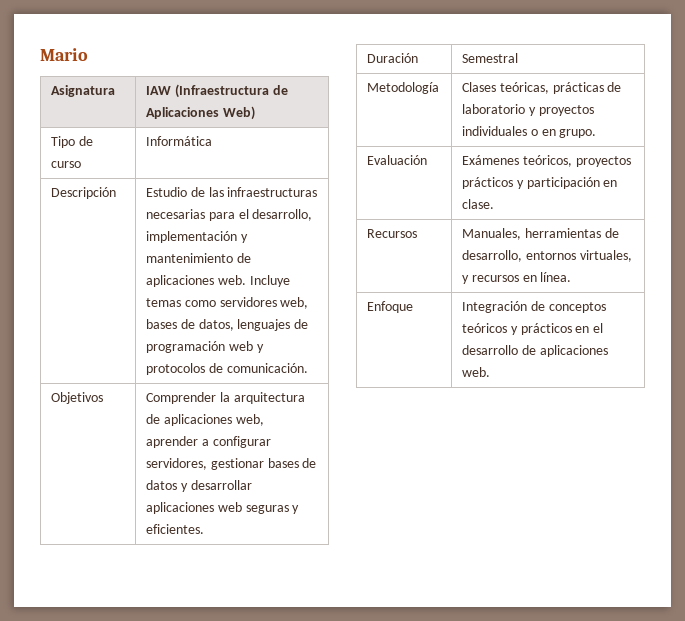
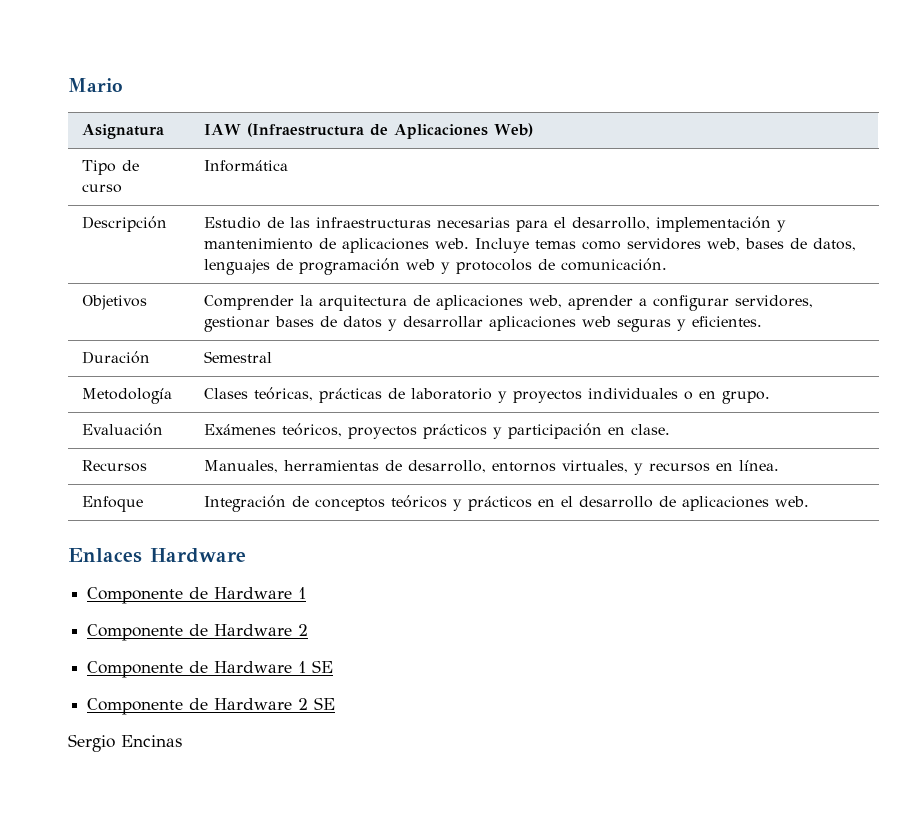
+ Enlaces Hardware
+ Componente de Hardware 1
+ Componente de Hardware 2
+ Componente de Hardware 1 SE
+ Componente de Hardware 2 SE
+ Sergio Encinas

